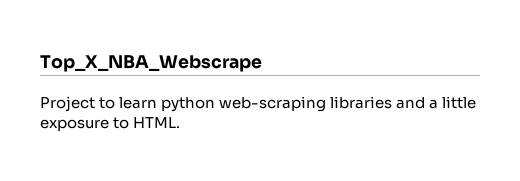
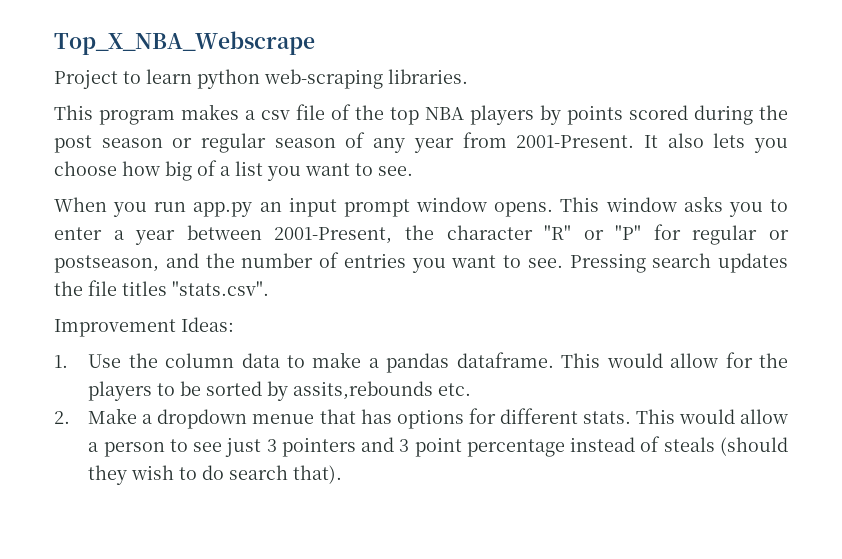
- Project to learn python web-scraping libraries and a little exposure to HTML.
+ Project to learn python web-scraping libraries.
+ This program makes a csv file of the top NBA players by points scored during the post season or regular season of any year from 2001-Present. It also lets you choose how big of a list you want to see.
+ When you run app.py an input prompt window opens. This window asks you to enter a year between 2001-Present, the character "R" or "P" for regular or postseason, and the number of entries you want to see. Pressing search updates the file titles "stats.csv".
+ Improvement Ideas:
+ 1. Use the column data to make a pandas dataframe. This would allow for the players to be sorted by assits,rebounds etc.
+ 2. Make a dropdown menue that has options for different stats. This would allow a person to see just 3 pointers and 3 point percentage instead of steals (should they wish to do search that).

